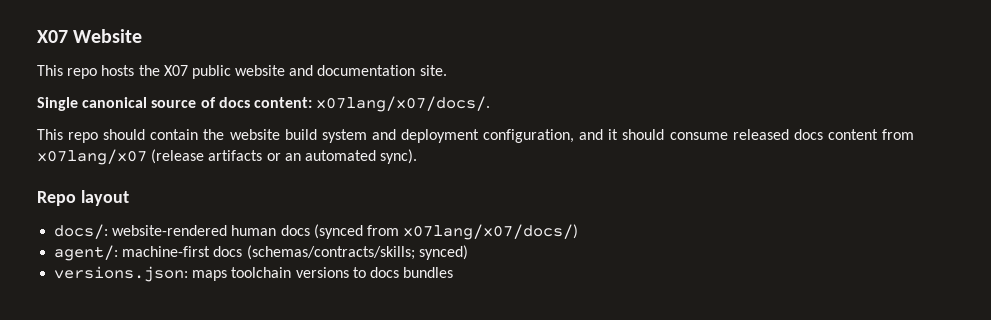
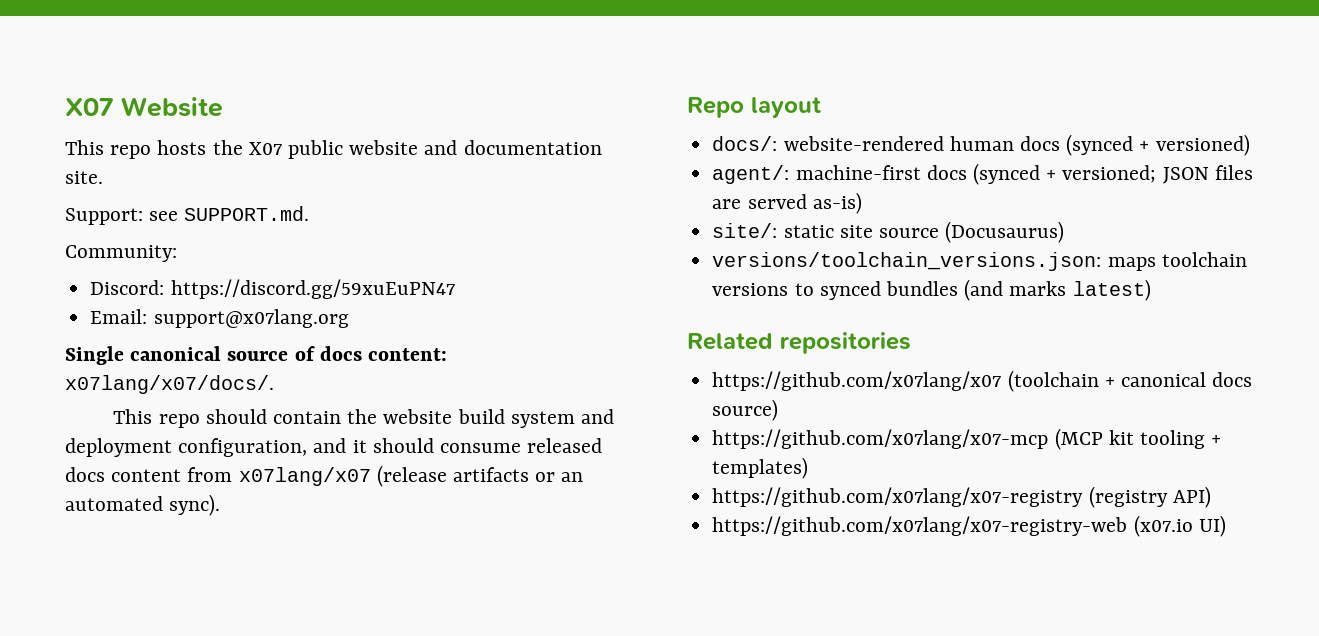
+ Support: see SUPPORT.md.
+ Community:
+ Discord: https://discord.gg/59xuEuPN47
+ Email: support@x07lang.org
- docs/: website-rendered human docs (synced from x07lang/x07/docs/)
+ docs/: website-rendered human docs (synced + versioned)
- agent/: machine-first docs (schemas/contracts/skills; synced)
- versions.json: maps toolchain versions to docs bundles
+ agent/: machine-first docs (synced + versioned; JSON files are served as-is)
+ site/: static site source (Docusaurus)
+ versions/toolchain_versions.json: maps toolchain versions to synced bundles (and marks latest)
+ Related repositories
+ https://github.com/x07lang/x07 (toolchain + canonical docs source)
+ https://github.com/x07lang/x07-mcp (MCP kit tooling + templates)
+ https://github.com/x07lang/x07-registry (registry API)
+ https://github.com/x07lang/x07-registry-web (x07.io UI)

